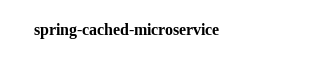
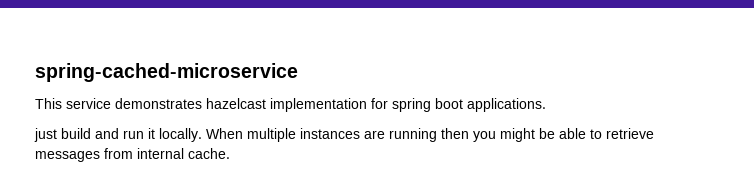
+ This service demonstrates hazelcast implementation for spring boot applications.
+ just build and run it locally. When multiple instances are running then you might be able to retrieve messages from internal cache.

